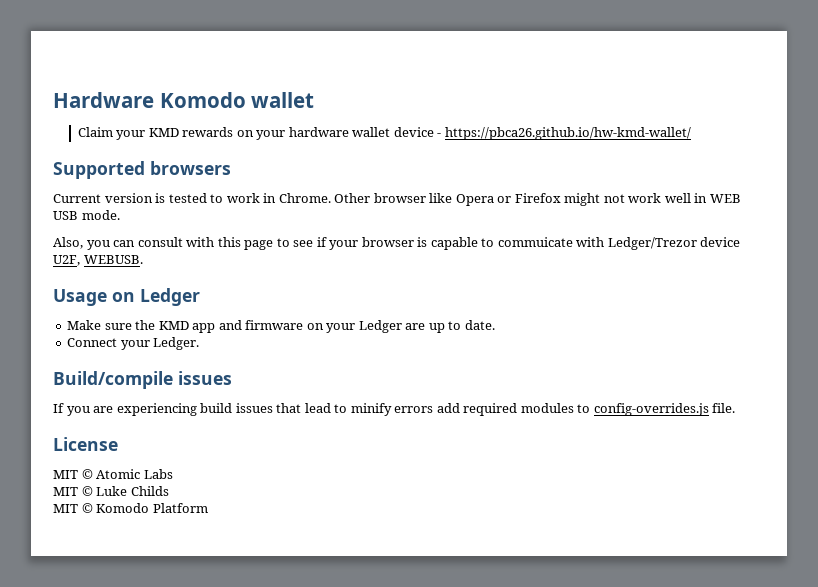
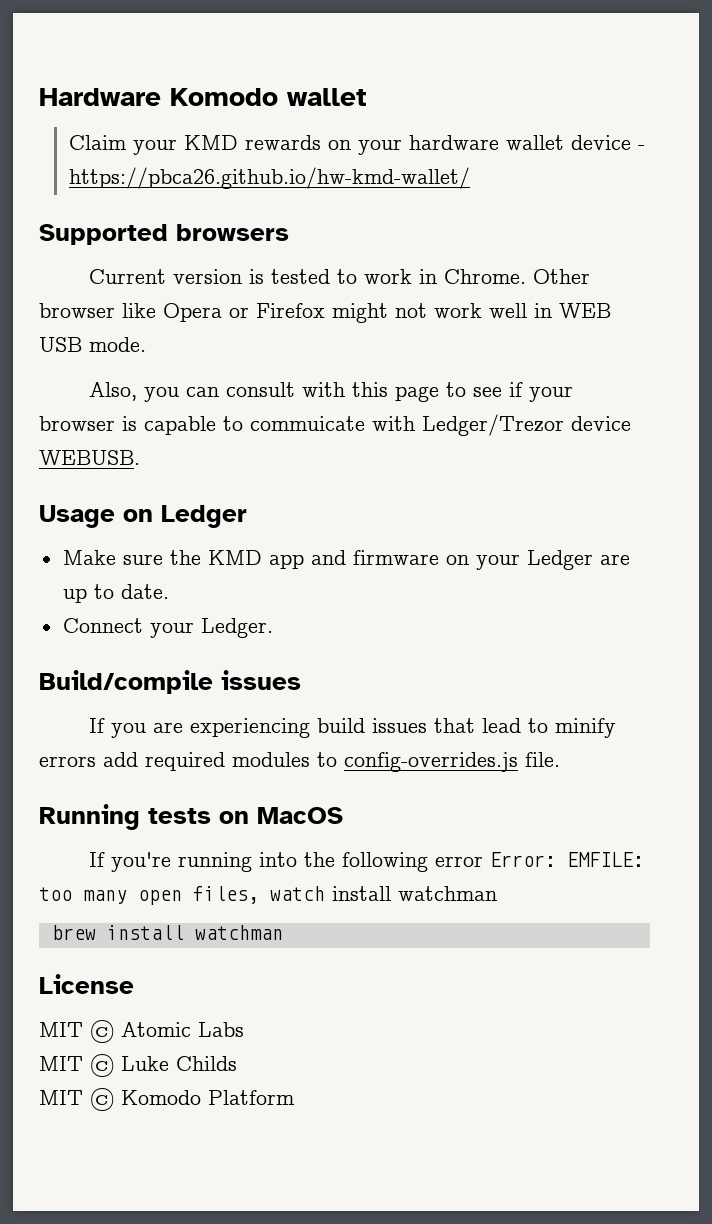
- Also, you can consult with this page to see if your browser is capable to commuicate with Ledger/Trezor device U2F, WEBUSB.
+ Also, you can consult with this page to see if your browser is capable to commuicate with Ledger/Trezor device WEBUSB.
+ Running tests on MacOS
+ If you're running into the following error Error: EMFILE: too many open files, watch install watchman
+ brew install watchman

